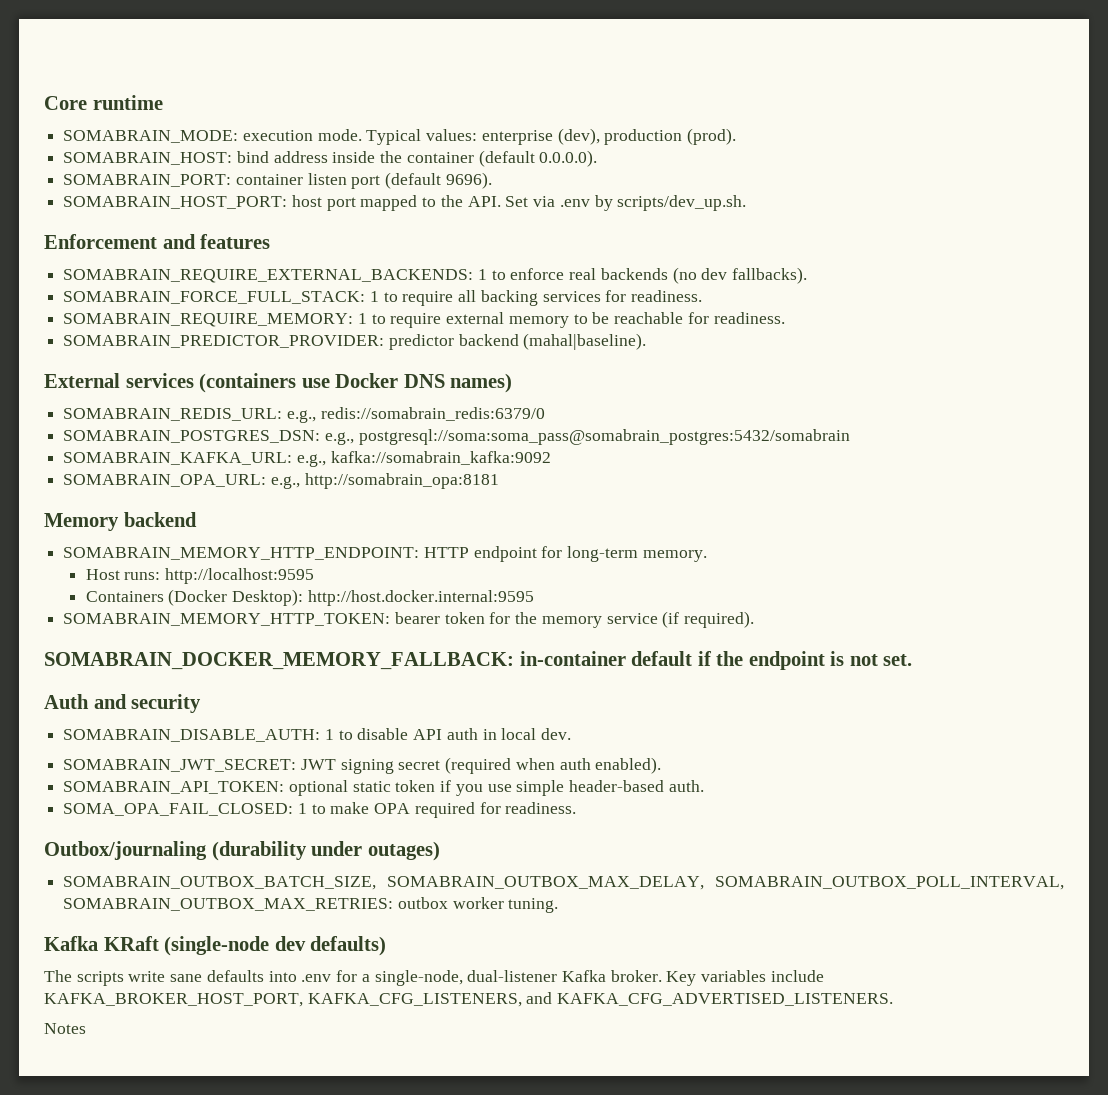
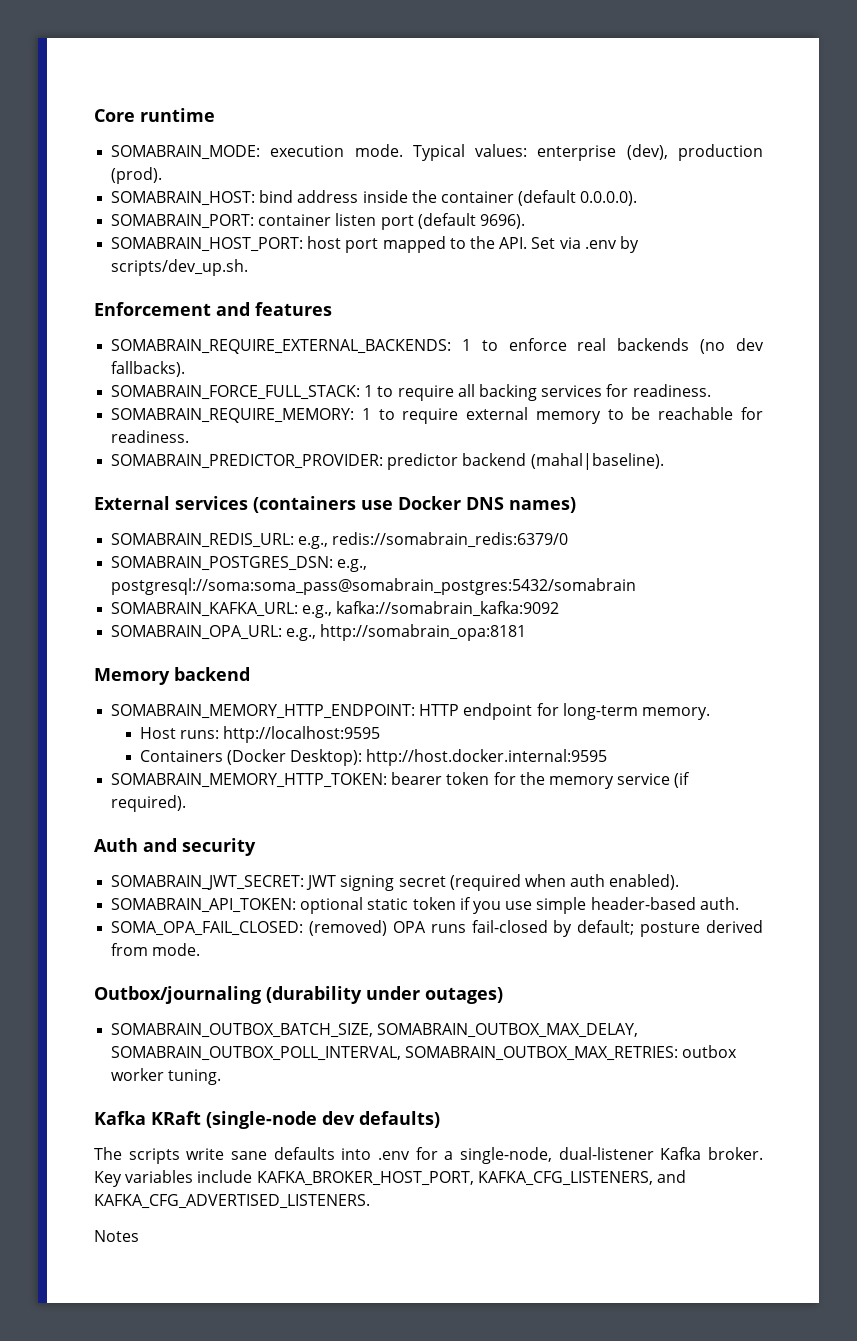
- SOMABRAIN_DOCKER_MEMORY_FALLBACK: in-container default if the endpoint is not set.
  Auth and security
- SOMABRAIN_DISABLE_AUTH: 1 to disable API auth in local dev.
- SOMA_OPA_FAIL_CLOSED: 1 to make OPA required for readiness.
+ SOMA_OPA_FAIL_CLOSED: (removed) OPA runs fail-closed by default; posture derived from mode.

